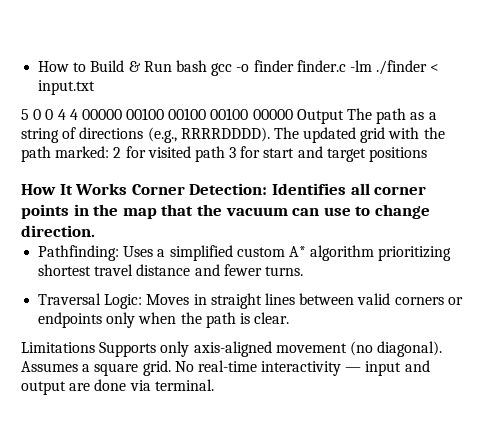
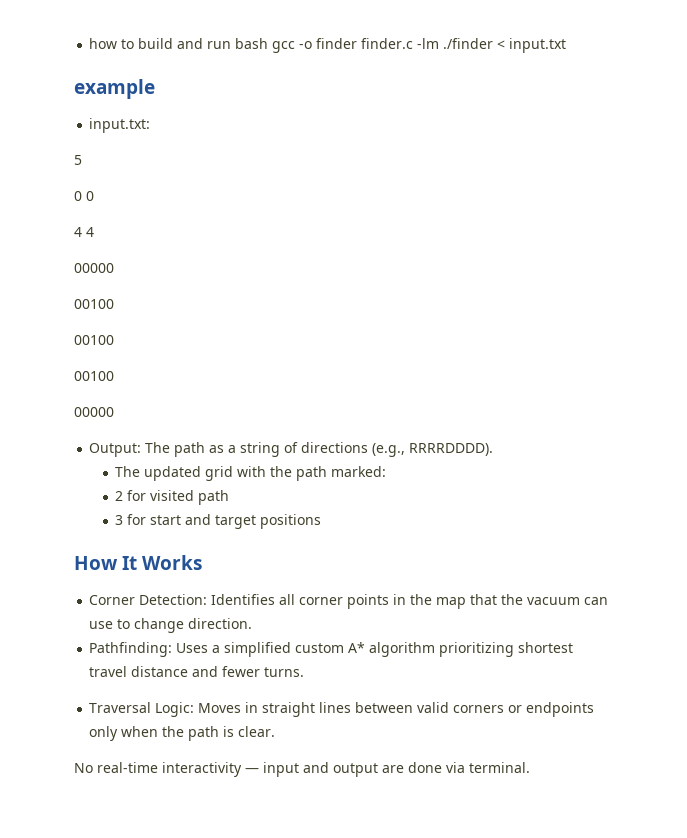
- How to Build & Run bash gcc -o finder finder.c -lm ./finder < input.txt
+ how to build and run bash gcc -o finder finder.c -lm ./finder < input.txt
+ example
+ input.txt:
- 5 0 0 4 4 00000 00100 00100 00100 00000 Output The path as a string of directions (e.g., RRRRDDDD). The updated grid with the path marked: 2 for visited path 3 for start and target positions
+ 5
+ 0 0
+ 4 4
+ 00000
+ 00100
+ 00100
+ 00100
+ 00000
+ Output: The path as a string of directions (e.g., RRRRDDDD).
+ The updated grid with the path marked:
+ 2 for visited path
+ 3 for start and target positions
- How It Works Corner Detection: Identifies all corner points in the map that the vacuum can use to change direction.
+ How It Works
+ Corner Detection: Identifies all corner points in the map that the vacuum can use to change direction.
- Limitations Supports only axis-aligned movement (no diagonal). Assumes a square grid.

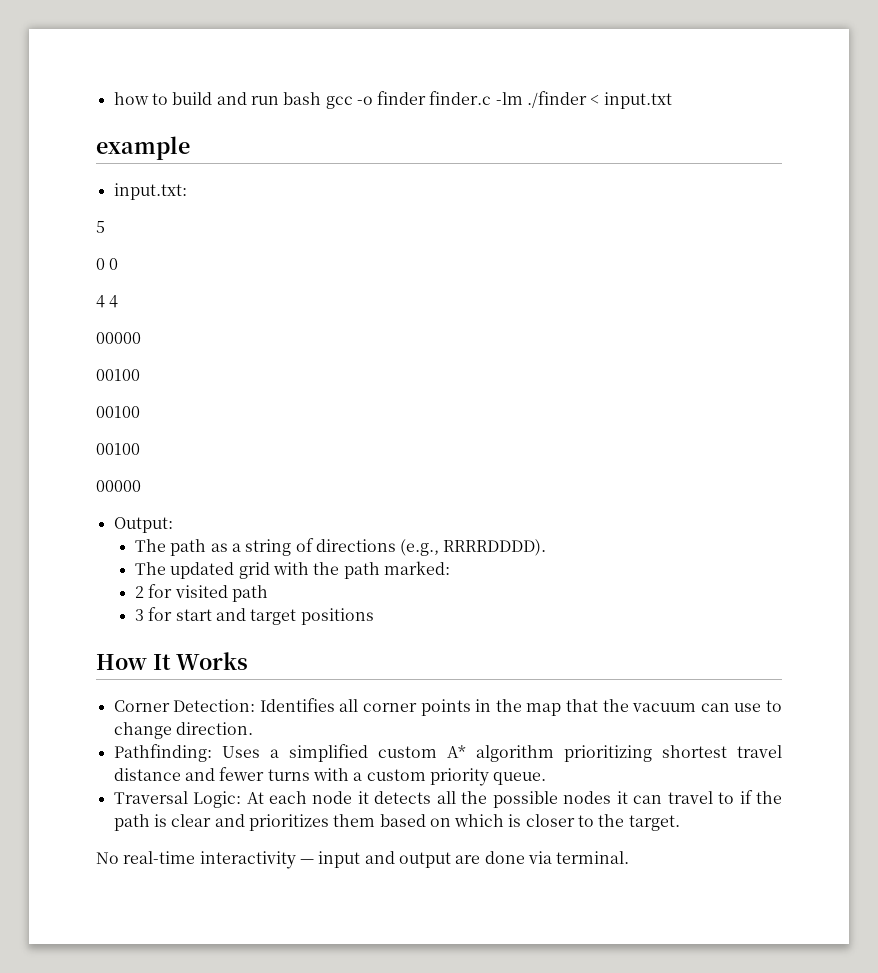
- Output: The path as a string of directions (e.g., RRRRDDDD).
+ Output:
+ The path as a string of directions (e.g., RRRRDDDD).
- Pathfinding: Uses a simplified custom A* algorithm prioritizing shortest travel distance and fewer turns.
- Traversal Logic: Moves in straight lines between valid corners or endpoints only when the path is clear.
+ Pathfinding: Uses a simplified custom A* algorithm prioritizing shortest travel distance and fewer turns with a custom priority queue.
+ Traversal Logic: At each node it detects all the possible nodes it can travel to if the path is clear and prioritizes them based on which is closer to the target.

